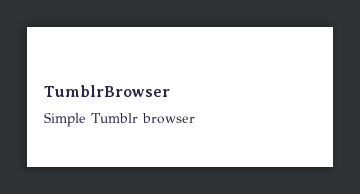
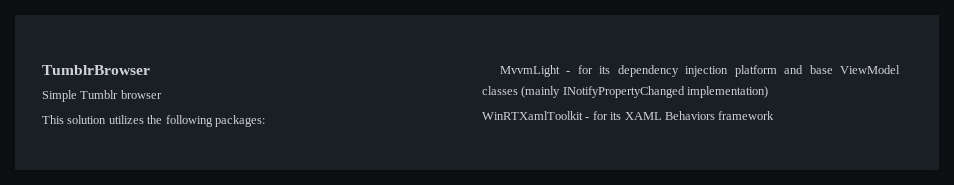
+ This solution utilizes the following packages:
+ MvvmLight - for its dependency injection platform and base ViewModel classes (mainly INotifyPropertyChanged implementation)
+ WinRTXamlToolkit - for its XAML Behaviors framework

